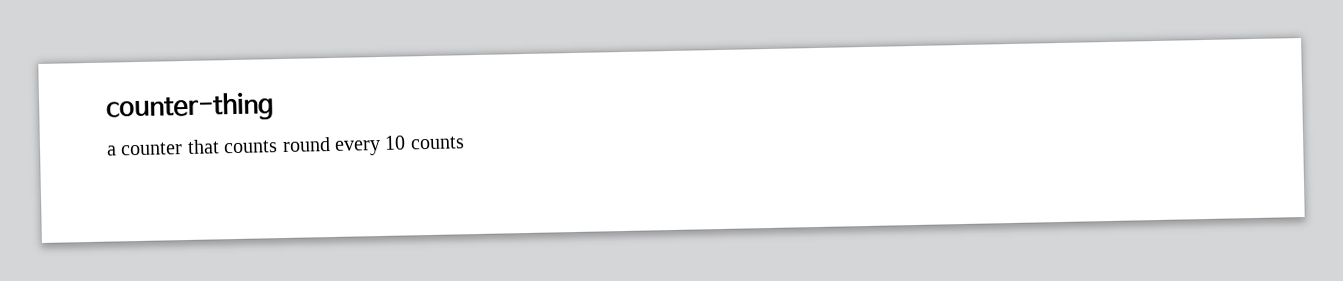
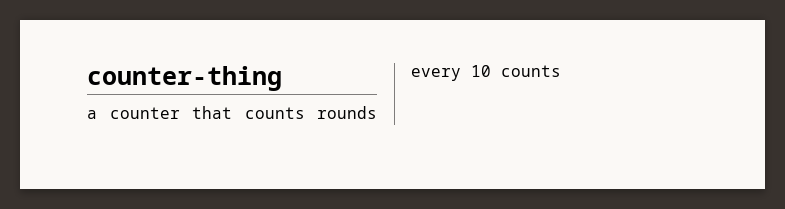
- a counter that counts round every 10 counts
+ a counter that counts rounds every 10 counts

